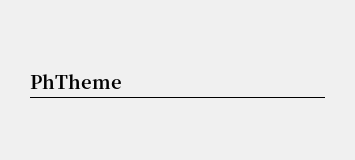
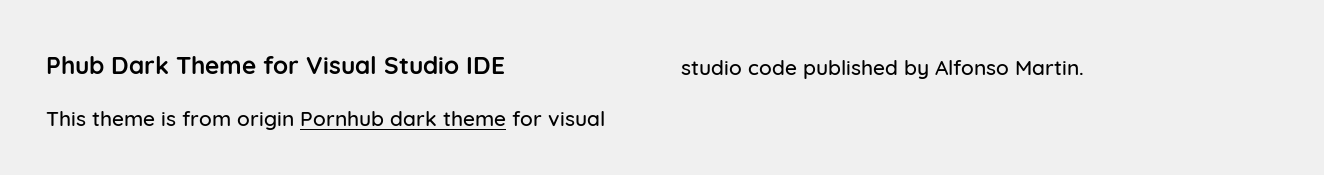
- PhTheme
+ Phub Dark Theme for Visual Studio IDE
+ This theme is from origin Pornhub dark theme for visual studio code published by Alfonso Martin.

